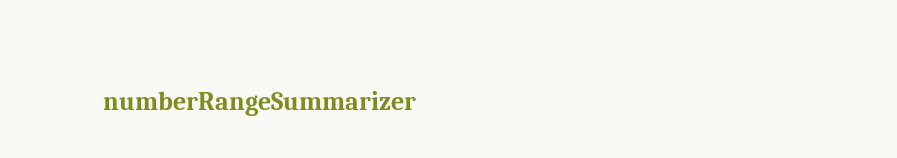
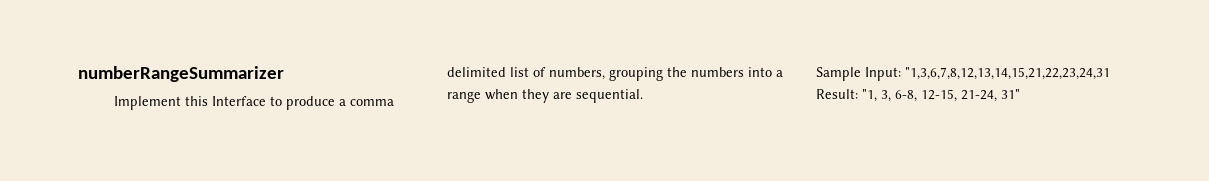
+ Implement this Interface to produce a comma delimited list of numbers, grouping the numbers into a range when they are sequential.
+ Sample Input: "1,3,6,7,8,12,13,14,15,21,22,23,24,31 Result: "1, 3, 6-8, 12-15, 21-24, 31"

